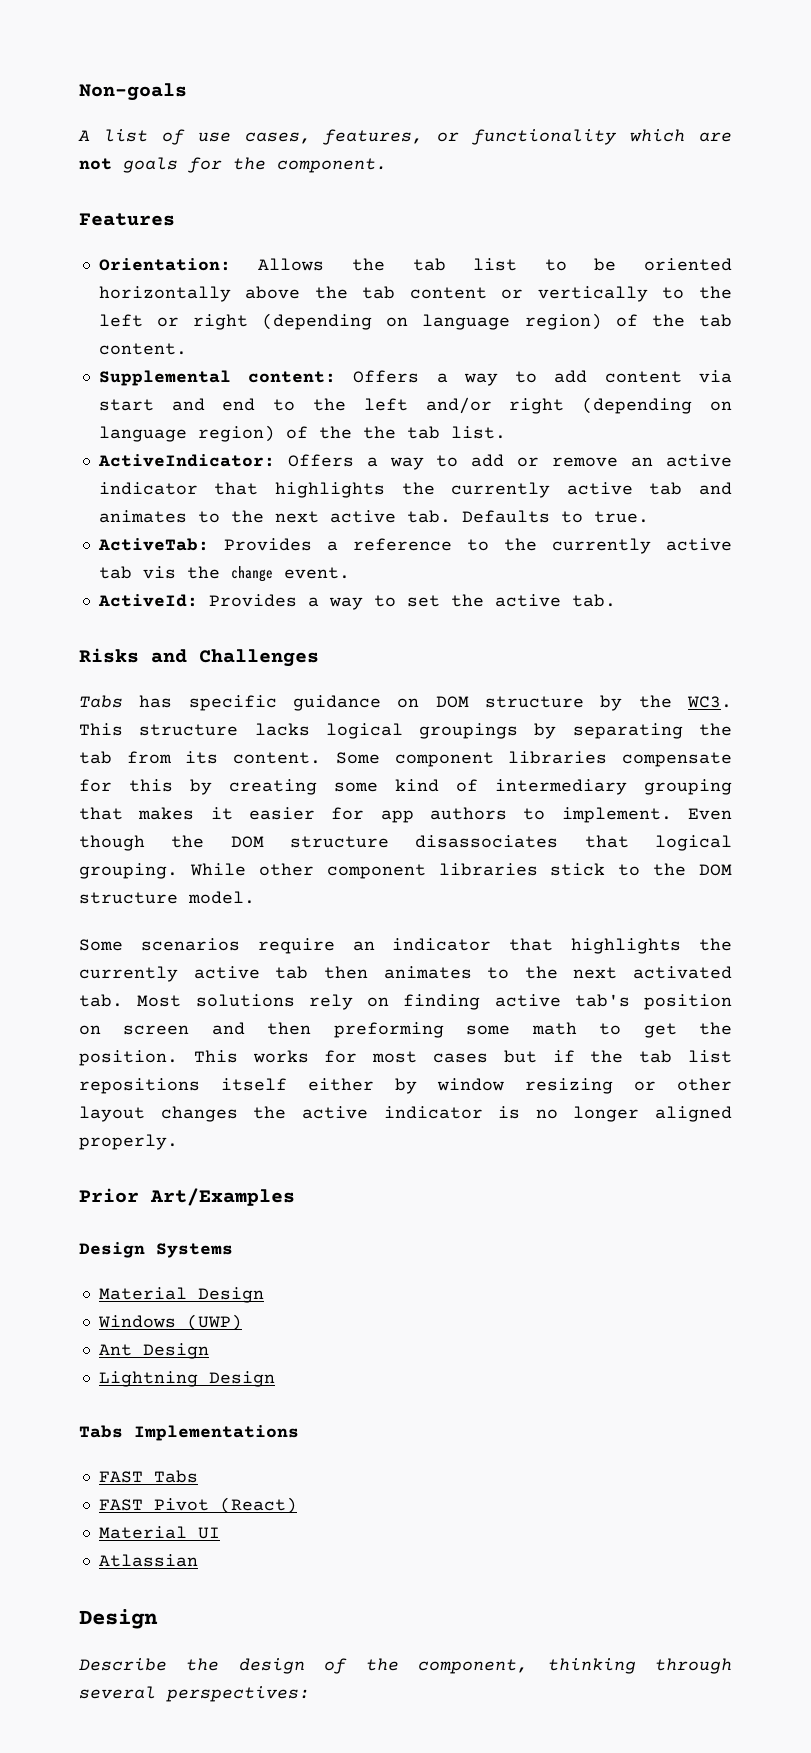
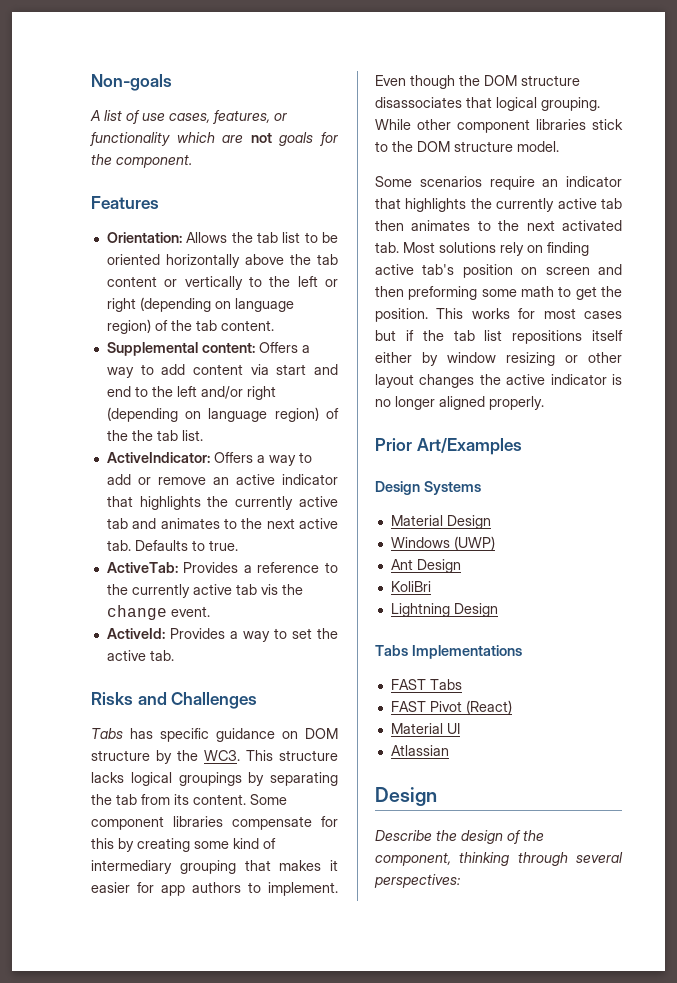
+ KoliBri

